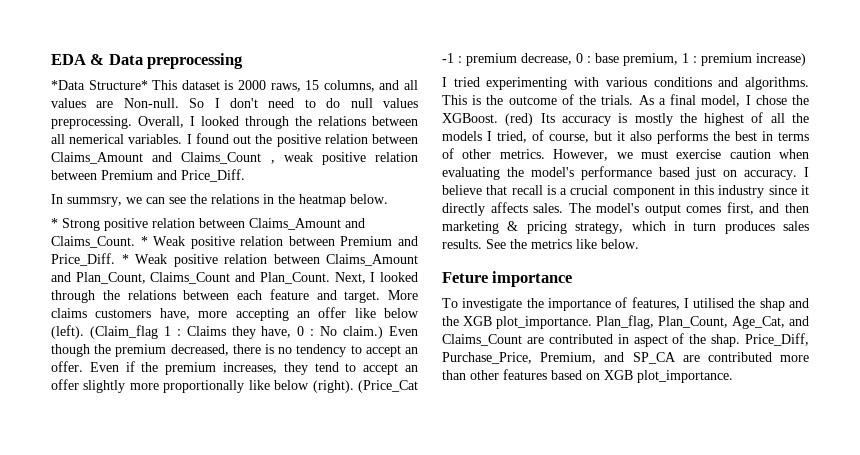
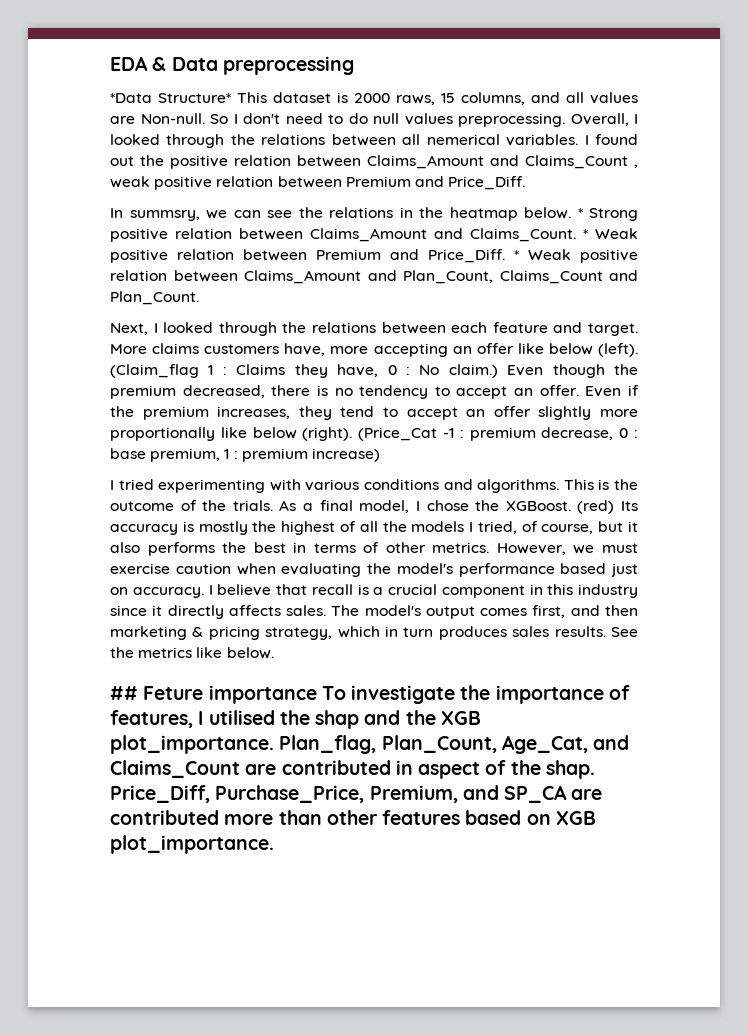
- In summsry, we can see the relations in the heatmap below.
- * Strong positive relation between Claims_Amount and Claims_Count.
+ In summsry, we can see the relations in the heatmap below. * Strong positive relation between Claims_Amount and Claims_Count.
- * Weak positive relation between Claims_Amount and Plan_Count, Claims_Count and Plan_Count. Next, I looked through the relations between each feature and target.
+ * Weak positive relation between Claims_Amount and Plan_Count, Claims_Count and Plan_Count.
+ Next, I looked through the relations between each feature and target.
- Feture importance
- To investigate the importance of features, I utilised the shap and the XGB plot_importance.
+ ## Feture importance To investigate the importance of features, I utilised the shap and the XGB plot_importance.

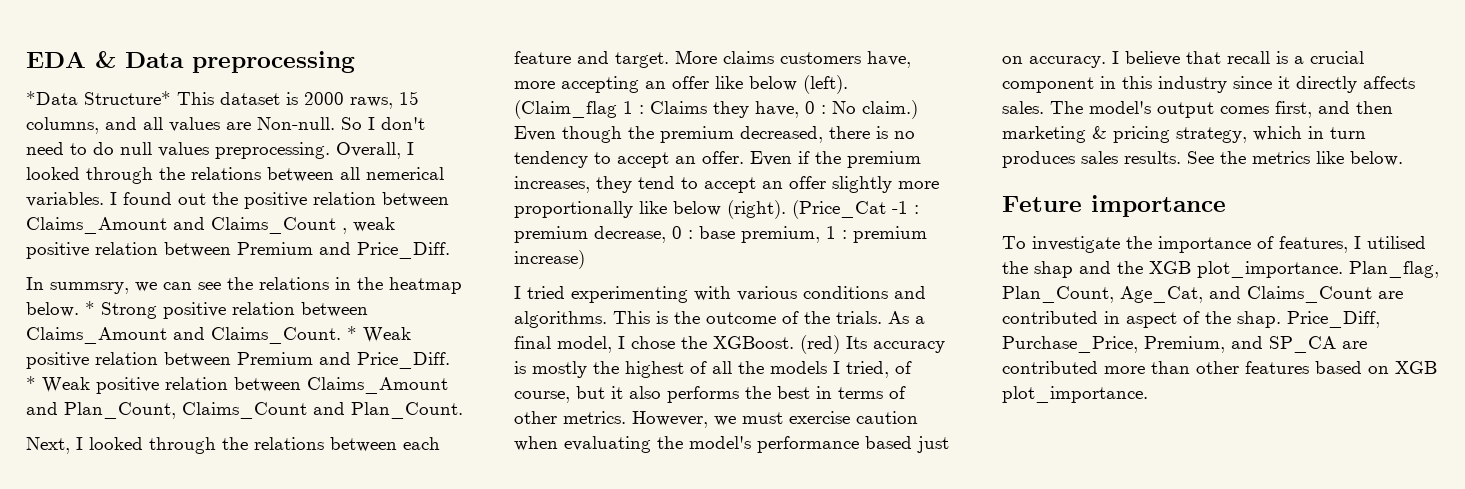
- ## Feture importance To investigate the importance of features, I utilised the shap and the XGB plot_importance.
+ Feture importance
+ To investigate the importance of features, I utilised the shap and the XGB plot_importance.

